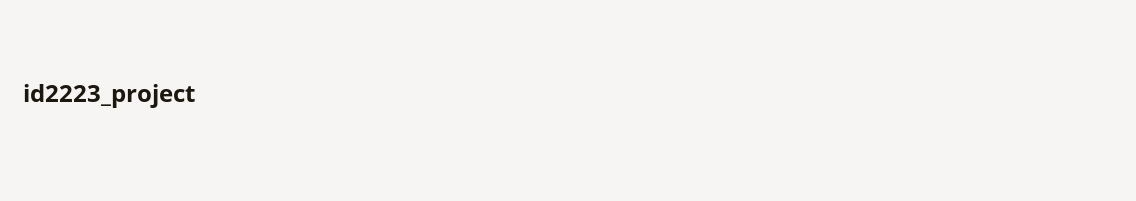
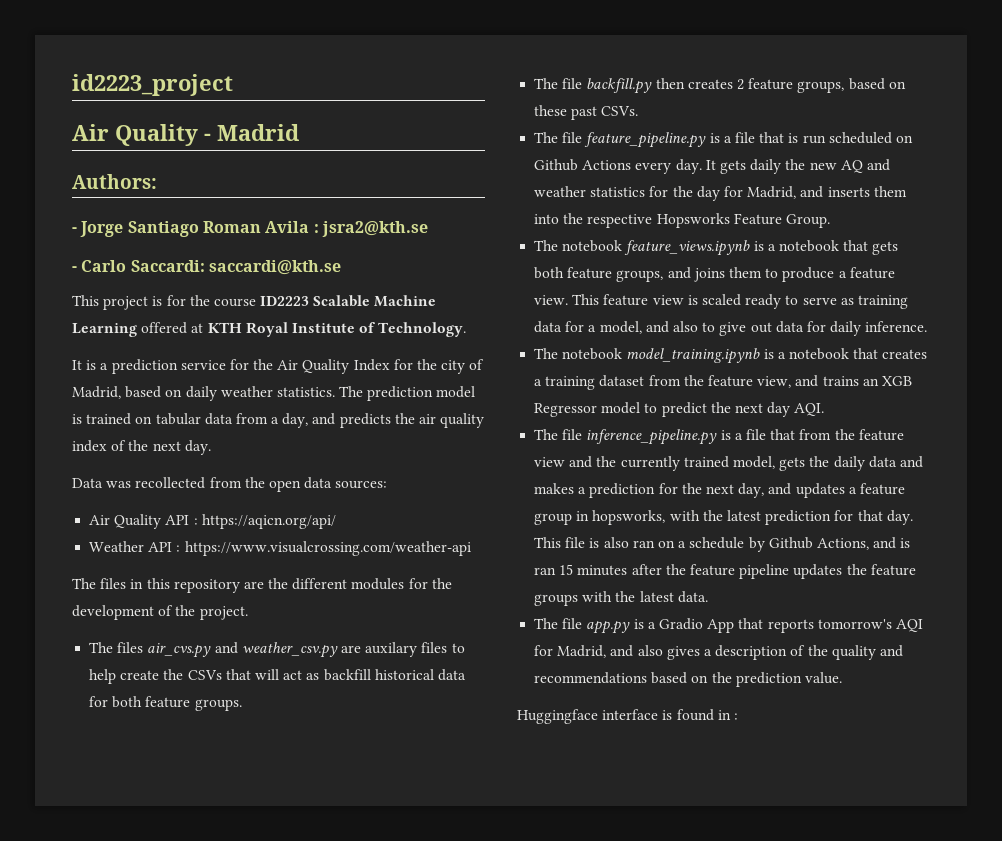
+ Air Quality - Madrid
+ Authors:
+ - Jorge Santiago Roman Avila : jsra2@kth.se
+ - Carlo Saccardi: saccardi@kth.se
+ This project is for the course ID2223 Scalable Machine Learning offered at KTH Royal Institute of Technology.
+ It is a prediction service for the Air Quality Index for the city of Madrid, based on daily weather statistics. The prediction model is trained on tabular data from a day, and predicts the air quality index of the next day.
+ Data was recollected from the open data sources:
+ Air Quality API : https://aqicn.org/api/
+ Weather API : https://www.visualcrossing.com/weather-api
+ The files in this repository are the different modules for the development of the project.
+ The files air_cvs.py and weather_csv.py are auxilary files to help create the CSVs that will act as backfill historical data for both feature groups.
+ The file backfill.py then creates 2 feature groups, based on these past CSVs.
+ The file feature_pipeline.py is a file that is run scheduled on Github Actions every day. It gets daily the new AQ and weather statistics for the day for Madrid, and inserts them into the respective Hopsworks Feature Group.
+ The notebook feature_views.ipynb is a notebook that gets both feature groups, and joins them to produce a feature view. This feature view is scaled ready to serve as training data for a model, and also to give out data for daily inference.
+ The notebook model_training.ipynb is a notebook that creates a training dataset from the feature view, and trains an XGB Regressor model to predict the next day AQI.
+ The file inference_pipeline.py is a file that from the feature view and the currently trained model, gets the daily data and makes a prediction for the next day, and updates a feature group in hopsworks, with the latest prediction for that day. This file is also ran on a schedule by Github Actions, and is ran 15 minutes after the feature pipeline updates the feature groups with the latest data.
+ The file app.py is a Gradio App that reports tomorrow's AQI for Madrid, and also gives a description of the quality and recommendations based on the prediction value.
+ Huggingface interface is found in :

